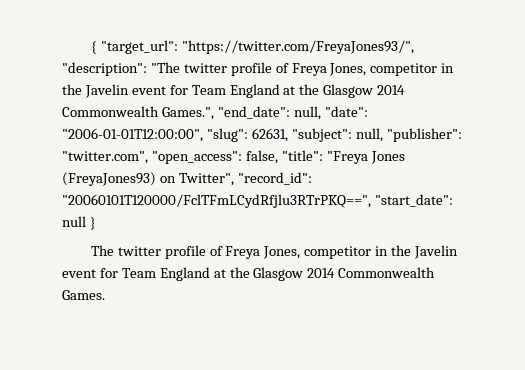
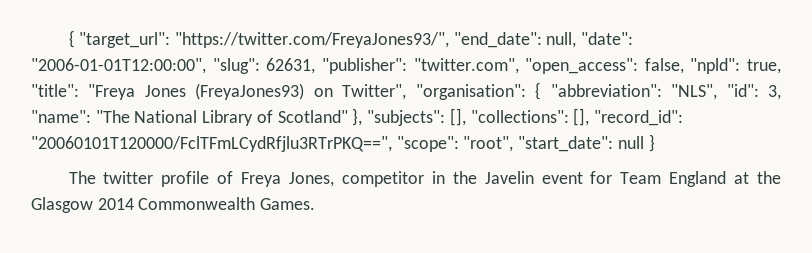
- { "target_url": "https://twitter.com/FreyaJones93/", "description": "The twitter profile of Freya Jones, competitor in the Javelin event for Team England at the Glasgow 2014 Commonwealth Games.", "end_date": null, "date": "2006-01-01T12:00:00", "slug": 62631, "subject": null, "publisher": "twitter.com", "open_access": false, "title": "Freya Jones (FreyaJones93) on Twitter", "record_id": "20060101T120000/FclTFmLCydRfjlu3RTrPKQ==", "start_date": null }
+ { "target_url": "https://twitter.com/FreyaJones93/", "end_date": null, "date": "2006-01-01T12:00:00", "slug": 62631, "publisher": "twitter.com", "open_access": false, "npld": true, "title": "Freya Jones (FreyaJones93) on Twitter", "organisation": { "abbreviation": "NLS", "id": 3, "name": "The National Library of Scotland" }, "subjects": [], "collections": [], "record_id": "20060101T120000/FclTFmLCydRfjlu3RTrPKQ==", "scope": "root", "start_date": null }

